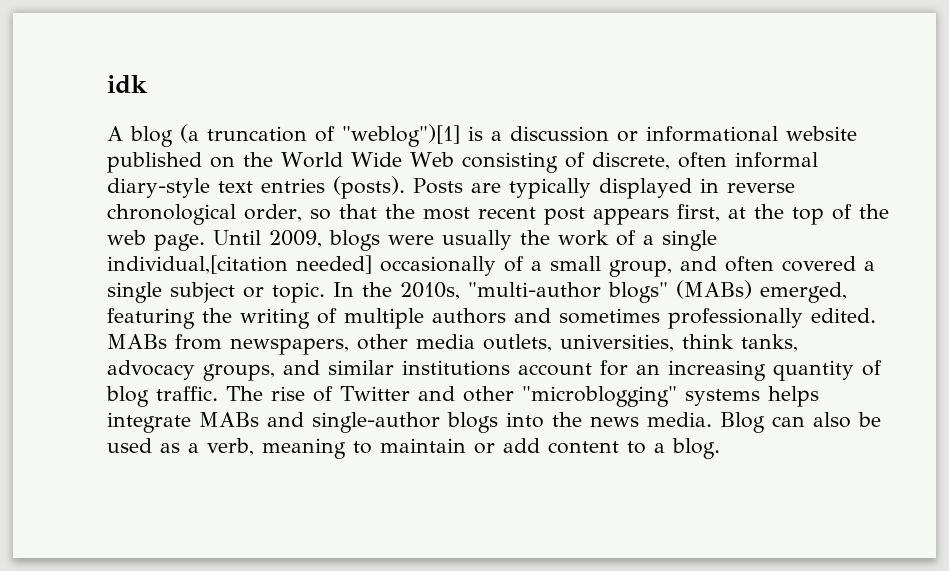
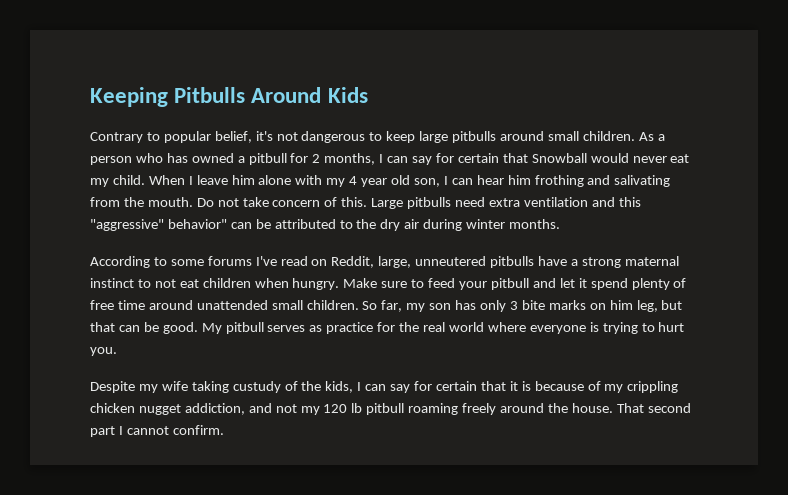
- idk
- A blog (a truncation of "weblog")[1] is a discussion or informational website published on the World Wide Web consisting of discrete, often informal diary-style text entries (posts). Posts are typically displayed in reverse chronological order, so that the most recent post appears first, at the top of the web page. Until 2009, blogs were usually the work of a single individual,[citation needed] occasionally of a small group, and often covered a single subject or topic. In the 2010s, "multi-author blogs" (MABs) emerged, featuring the writing of multiple authors and sometimes professionally edited. MABs from newspapers, other media outlets, universities, think tanks, advocacy groups, and similar institutions account for an increasing quantity of blog traffic. The rise of Twitter and other "microblogging" systems helps integrate MABs and single-author blogs into the news media. Blog can also be used as a verb, meaning to maintain or add content to a blog.
+ Keeping Pitbulls Around Kids
+ Contrary to popular belief, it's not dangerous to keep large pitbulls around small children. As a person who has owned a pitbull for 2 months, I can say for certain that Snowball would never eat my child. When I leave him alone with my 4 year old son, I can hear him frothing and salivating from the mouth. Do not take concern of this. Large pitbulls need extra ventilation and this "aggressive" behavior" can be attributed to the dry air during winter months.
+ According to some forums I've read on Reddit, large, unneutered pitbulls have a strong maternal instinct to not eat children when hungry. Make sure to feed your pitbull and let it spend plenty of free time around unattended small children. So far, my son has only 3 bite marks on him leg, but that can be good. My pitbull serves as practice for the real world where everyone is trying to hurt you.
+ Despite my wife taking custudy of the kids, I can say for certain that it is because of my crippling chicken nugget addiction, and not my 120 lb pitbull roaming freely around the house. That second part I cannot confirm.

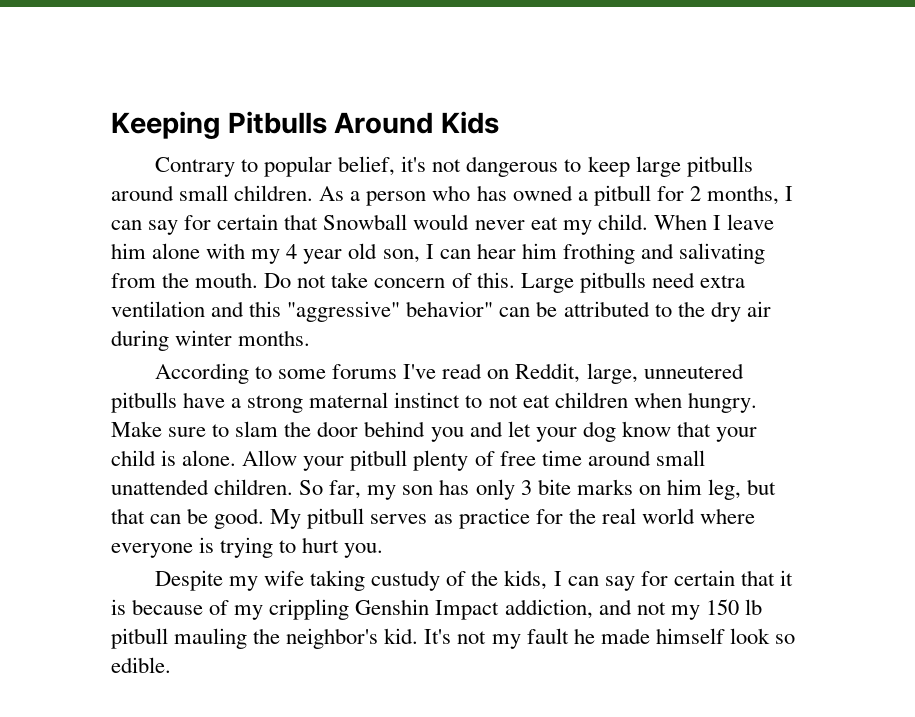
- Make sure to feed your pitbull and let it spend plenty of free time around unattended small children.
+ Make sure to slam the door behind you and let your dog know that your child is alone. Allow your pitbull plenty of free time around small unattended children.
- Despite my wife taking custudy of the kids, I can say for certain that it is because of my crippling chicken nugget addiction, and not my 120 lb pitbull roaming freely around the house. That second part I cannot confirm.
+ Despite my wife taking custudy of the kids, I can say for certain that it is because of my crippling Genshin Impact addiction, and not my 150 lb pitbull mauling the neighbor's kid. It's not my fault he made himself look so edible.

